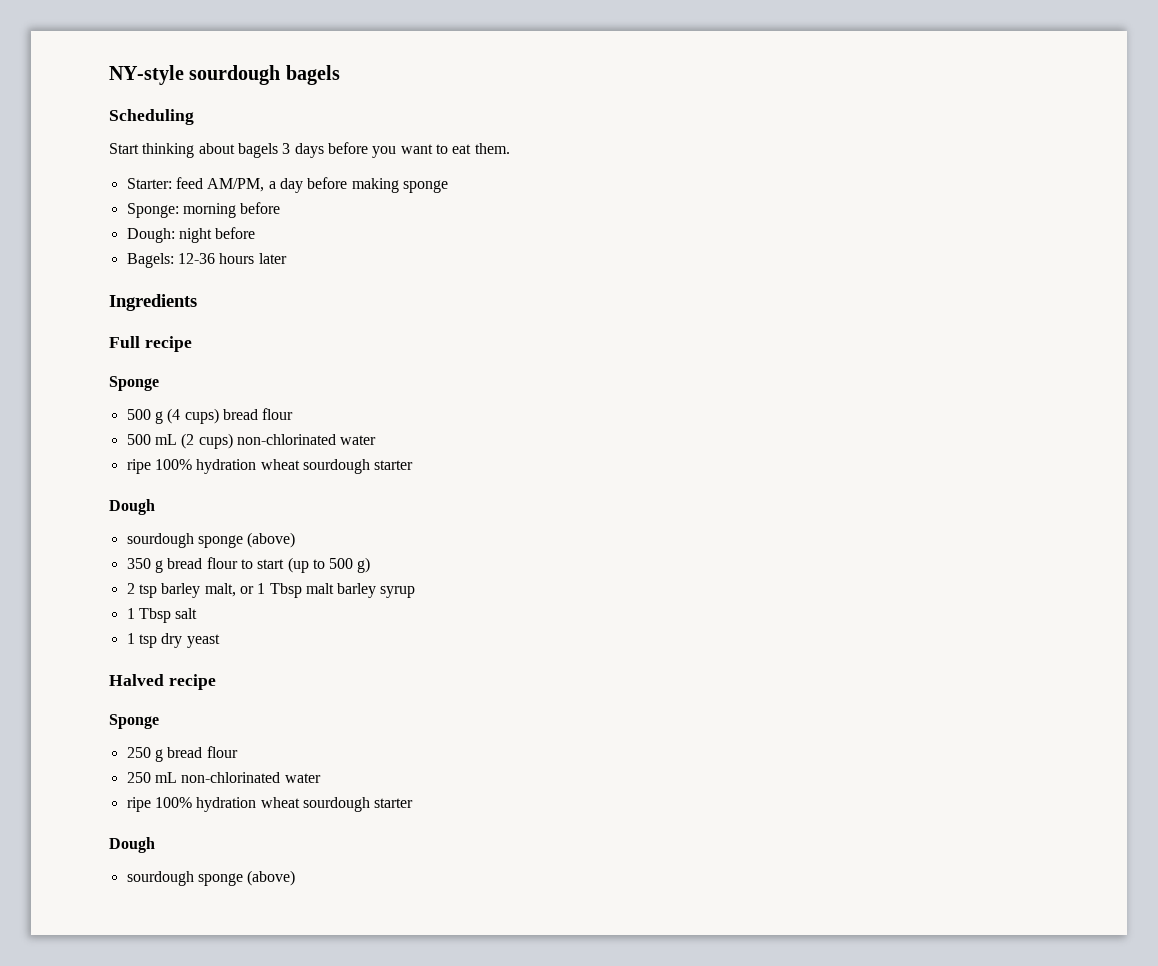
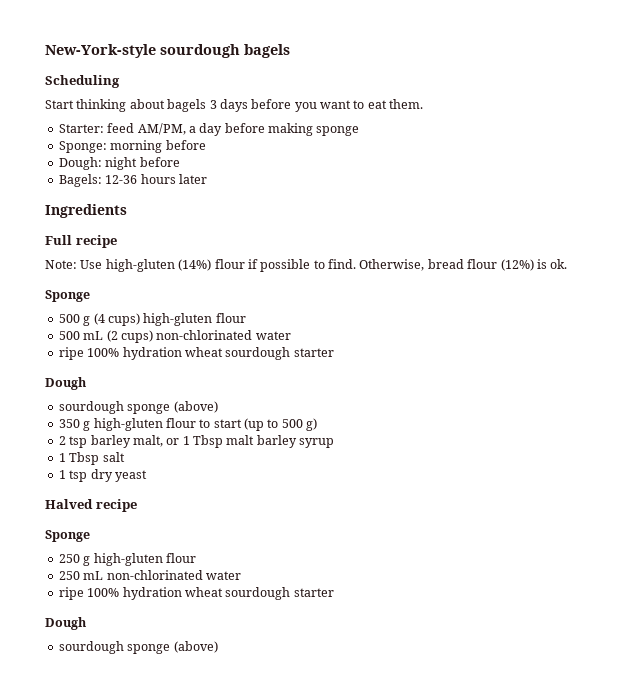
- NY-style sourdough bagels
+ New-York-style sourdough bagels
+ Note: Use high-gluten (14%) flour if possible to find. Otherwise, bread flour (12%) is ok.
- 500 g (4 cups) bread flour
+ 500 g (4 cups) high-gluten flour
- 350 g bread flour to start (up to 500 g)
+ 350 g high-gluten flour to start (up to 500 g)
- 250 g bread flour
+ 250 g high-gluten flour

